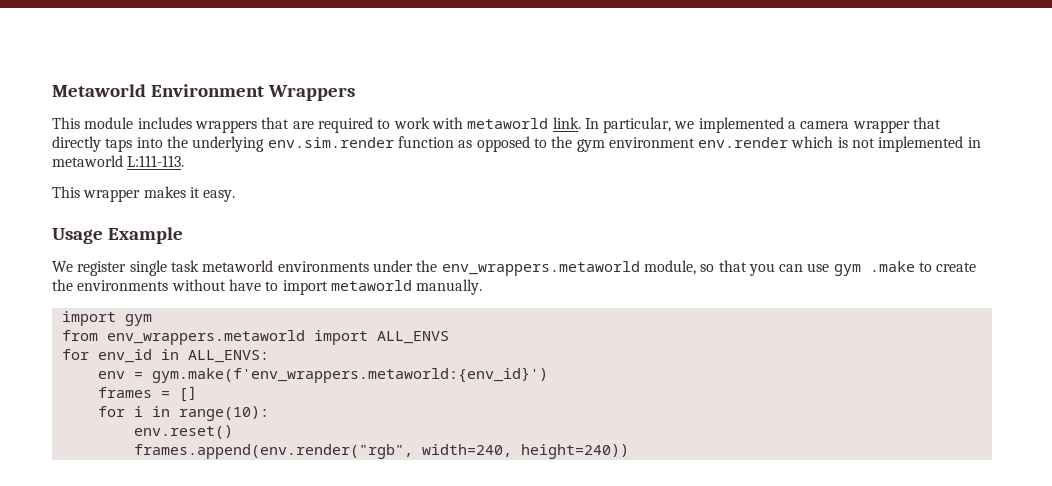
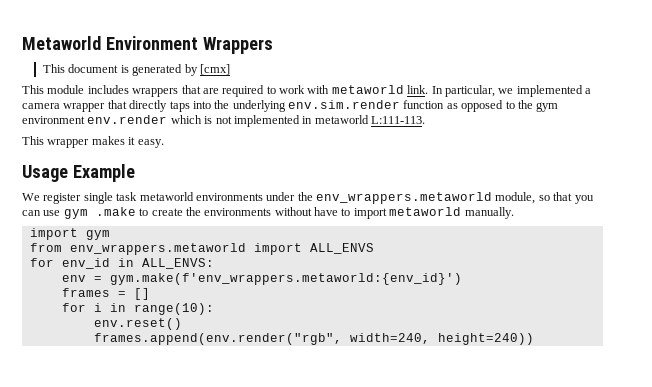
+ This document is generated by [cmx]

